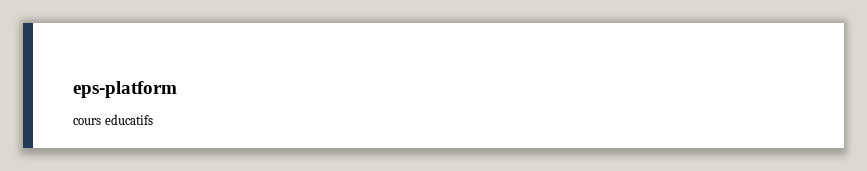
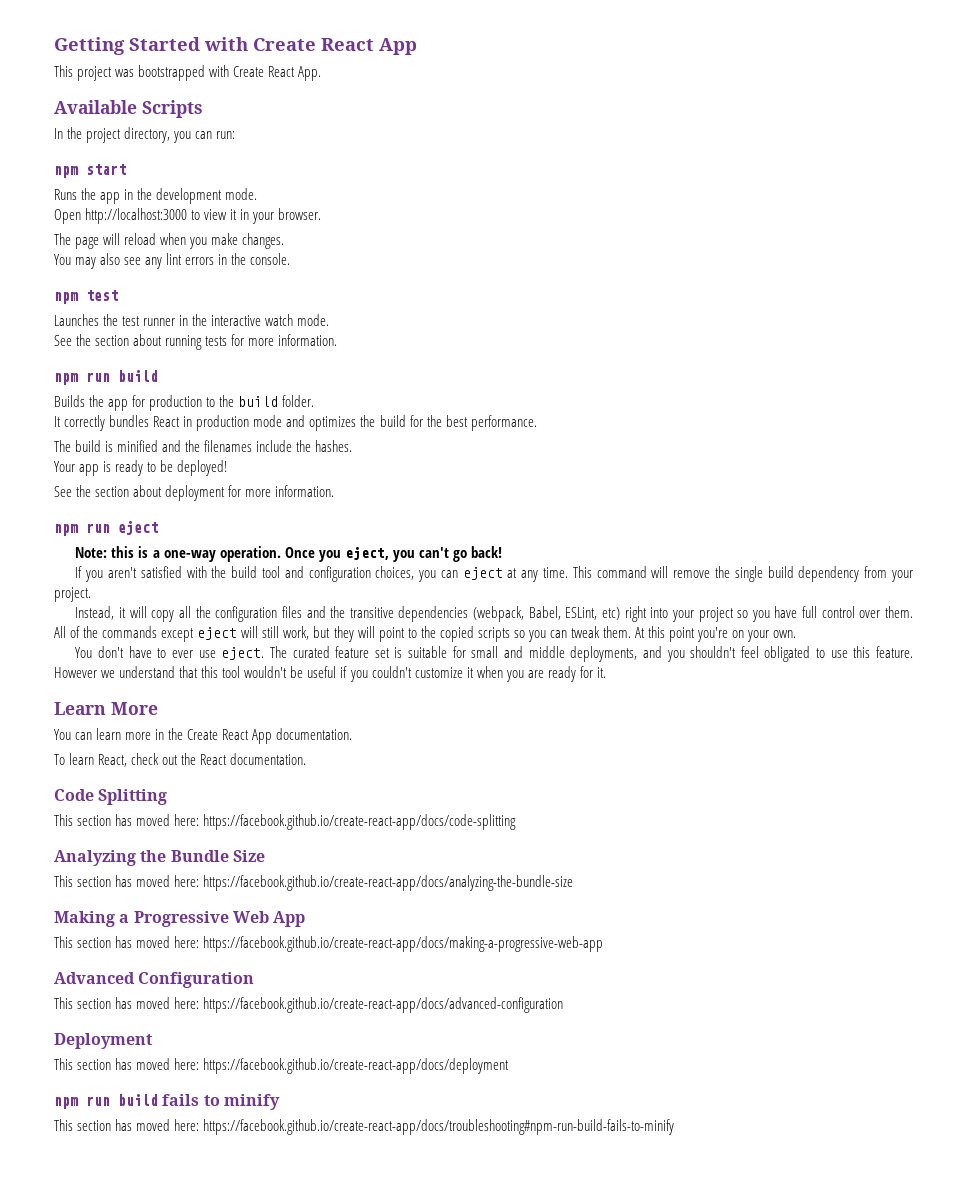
- eps-platform
- cours educatifs
+ Getting Started with Create React App
+ This project was bootstrapped with Create React App.
+ Available Scripts
+ In the project directory, you can run:
+ npm start
+ Runs the app in the development mode.
+ Open http://localhost:3000 to view it in your browser.
+ The page will reload when you make changes.
+ You may also see any lint errors in the console.
+ npm test
+ Launches the test runner in the interactive watch mode.
+ See the section about running tests for more information.
+ npm run build
+ Builds the app for production to the build folder.
+ It correctly bundles React in production mode and optimizes the build for the best performance.
+ The build is minified and the filenames include the hashes.
+ Your app is ready to be deployed!
+ See the section about deployment for more information.
+ npm run eject
+ Note: this is a one-way operation. Once you eject, you can't go back!
+ If you aren't satisfied with the build tool and configuration choices, you can eject at any time. This command will remove the single build dependency from your project.
+ Instead, it will copy all the configuration files and the transitive dependencies (webpack, Babel, ESLint, etc) right into your project so you have full control over them. All of the commands except eject will still work, but they will point to the copied scripts so you can tweak them. At this point you're on your own.
+ You don't have to ever use eject. The curated feature set is suitable for small and middle deployments, and you shouldn't feel obligated to use this feature. However we understand that this tool wouldn't be useful if you couldn't customize it when you are ready for it.
+ Learn More
+ You can learn more in the Create React App documentation.
+ To learn React, check out the React documentation.
+ Code Splitting
+ This section has moved here: https://facebook.github.io/create-react-app/docs/code-splitting
+ Analyzing the Bundle Size
+ This section has moved here: https://facebook.github.io/create-react-app/docs/analyzing-the-bundle-size
+ Making a Progressive Web App
+ This section has moved here: https://facebook.github.io/create-react-app/docs/making-a-progressive-web-app
+ Advanced Configuration
+ This section has moved here: https://facebook.github.io/create-react-app/docs/advanced-configuration
+ Deployment
+ This section has moved here: https://facebook.github.io/create-react-app/docs/deployment
+ npm run build fails to minify
+ This section has moved here: https://facebook.github.io/create-react-app/docs/troubleshooting#npm-run-build-fails-to-minify

